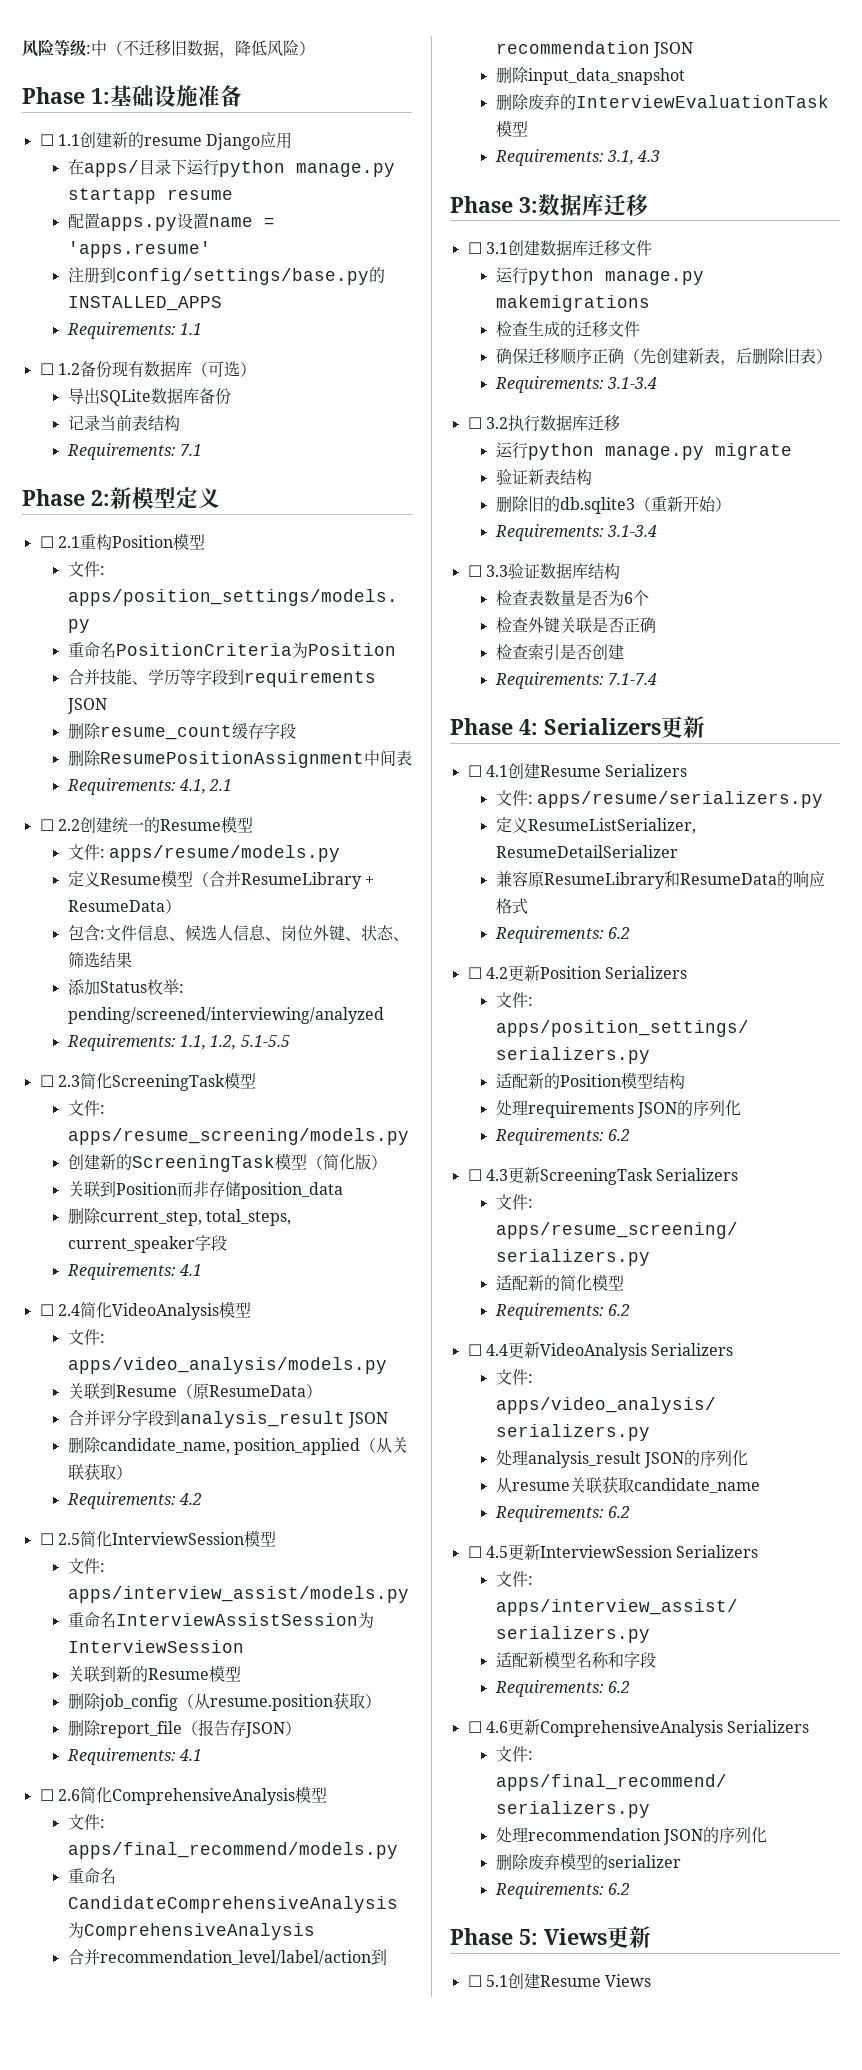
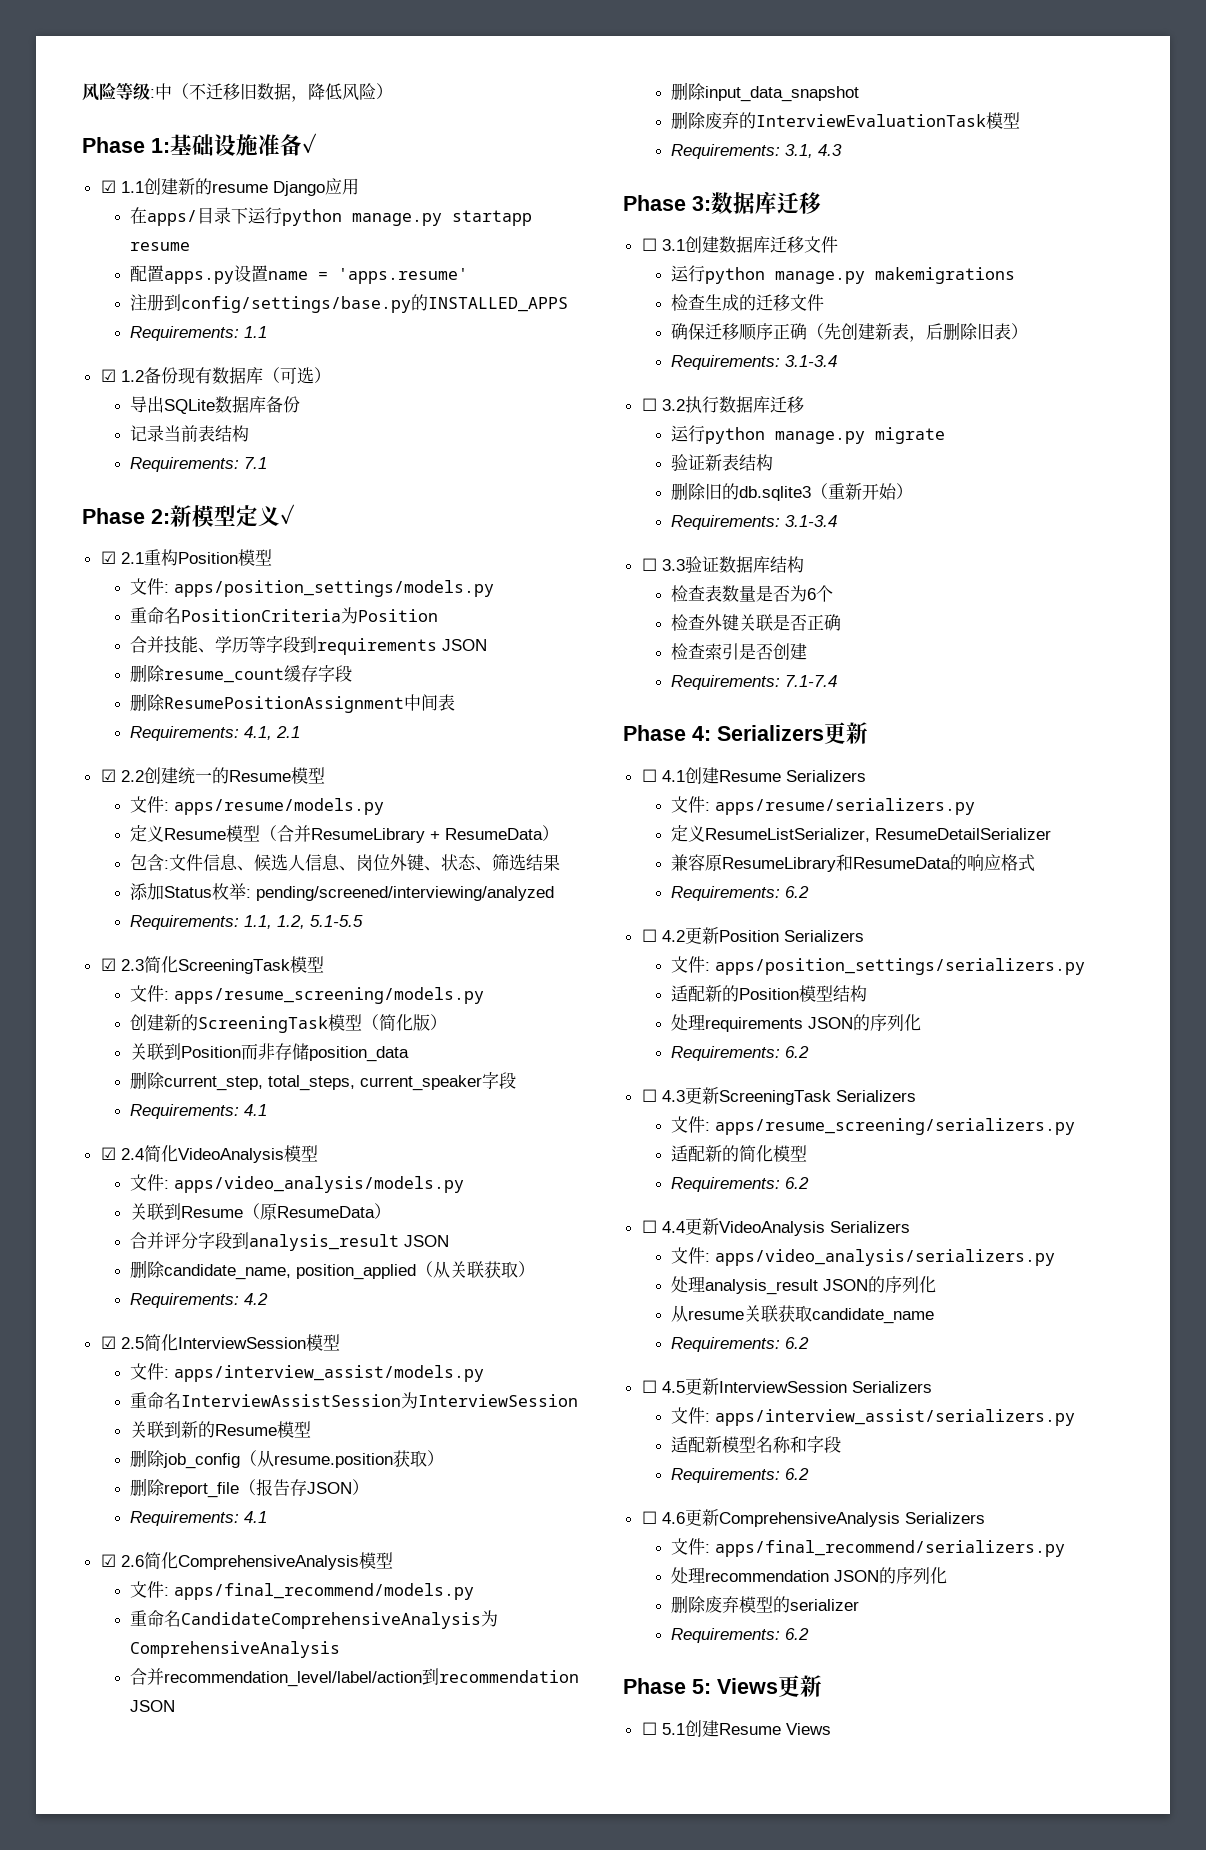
- Phase 1:基础设施准备
- ☐ 1.1创建新的resume Django应用
+ Phase 1:基础设施准备✓
+ ☑ 1.1创建新的resume Django应用
- ☐ 1.2备份现有数据库（可选）
+ ☑ 1.2备份现有数据库（可选）
- Phase 2:新模型定义
- ☐ 2.1重构Position模型
+ Phase 2:新模型定义✓
+ ☑ 2.1重构Position模型
- ☐ 2.2创建统一的Resume模型
+ ☑ 2.2创建统一的Resume模型
- ☐ 2.3简化ScreeningTask模型
+ ☑ 2.3简化ScreeningTask模型
- ☐ 2.4简化VideoAnalysis模型
+ ☑ 2.4简化VideoAnalysis模型
- ☐ 2.5简化InterviewSession模型
+ ☑ 2.5简化InterviewSession模型
- ☐ 2.6简化ComprehensiveAnalysis模型
+ ☑ 2.6简化ComprehensiveAnalysis模型

